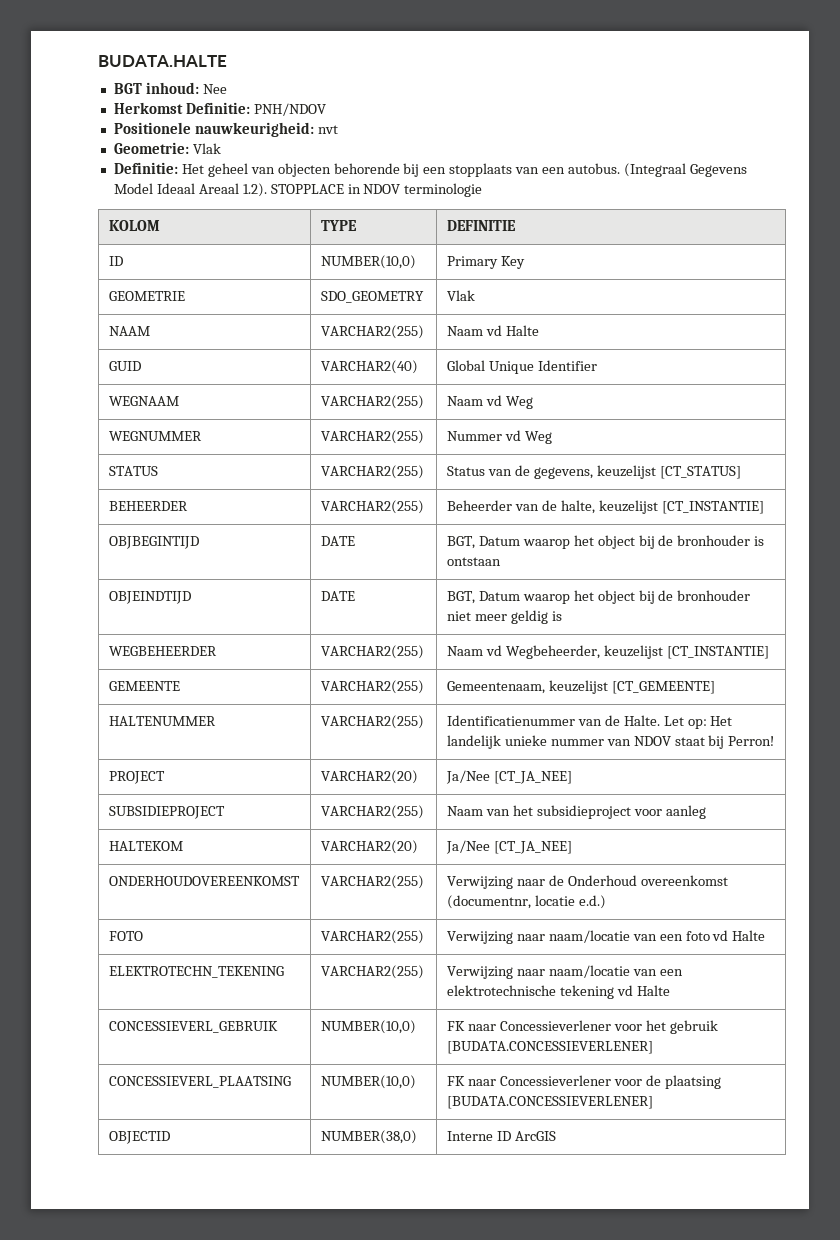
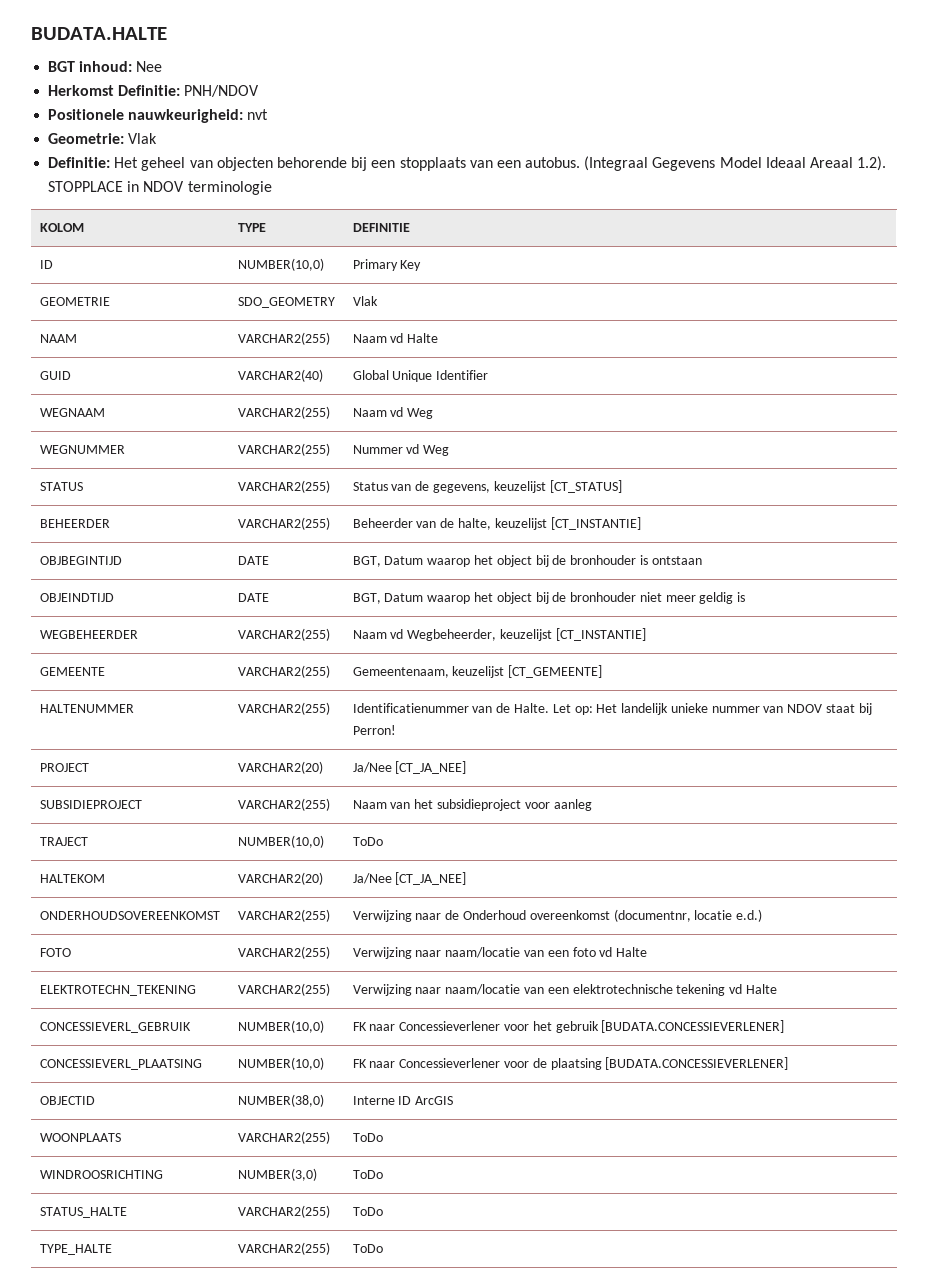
+ TRAJECT | NUMBER(10,0) | ToDo
- ONDERHOUDOVEREENKOMST | VARCHAR2(255) | Verwijzing naar de Onderhoud overeenkomst (documentnr, locatie e.d.)
+ ONDERHOUDSOVEREENKOMST | VARCHAR2(255) | Verwijzing naar de Onderhoud overeenkomst (documentnr, locatie e.d.)
+ WOONPLAATS | VARCHAR2(255) | ToDo
+ WINDROOSRICHTING | NUMBER(3,0) | ToDo
+ STATUS_HALTE | VARCHAR2(255) | ToDo
+ TYPE_HALTE | VARCHAR2(255) | ToDo

